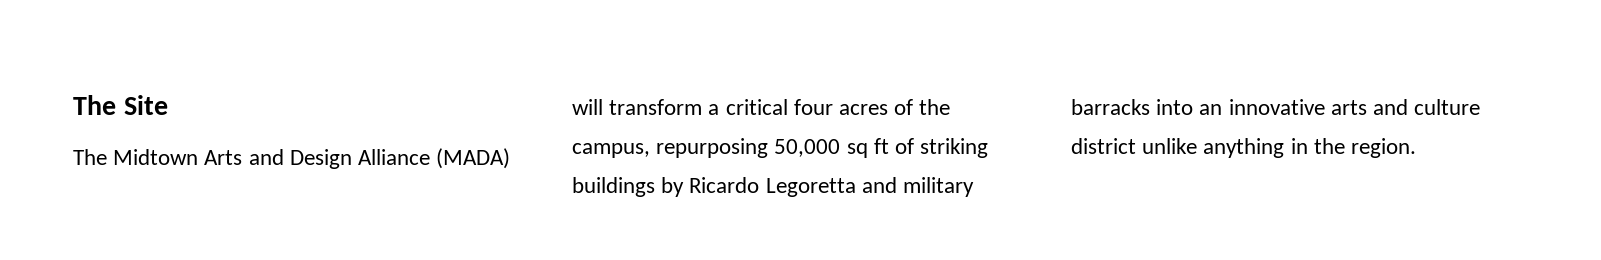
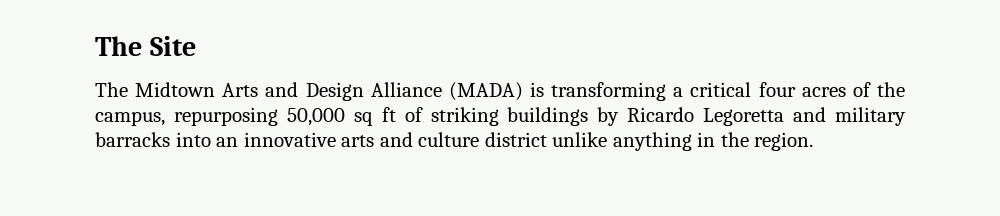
- The Midtown Arts and Design Alliance (MADA) will transform a critical four acres of the campus, repurposing 50,000 sq ft of striking buildings by Ricardo Legoretta and military barracks into an innovative arts and culture district unlike anything in the region.
+ The Midtown Arts and Design Alliance (MADA) is transforming a critical four acres of the campus, repurposing 50,000 sq ft of striking buildings by Ricardo Legoretta and military barracks into an innovative arts and culture district unlike anything in the region.

